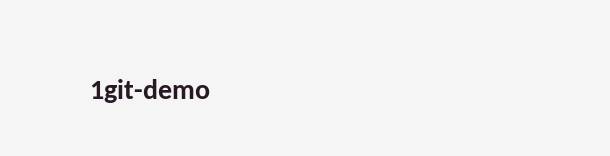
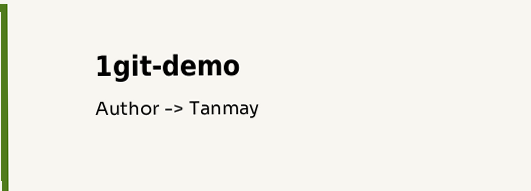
+ Author -> Tanmay

